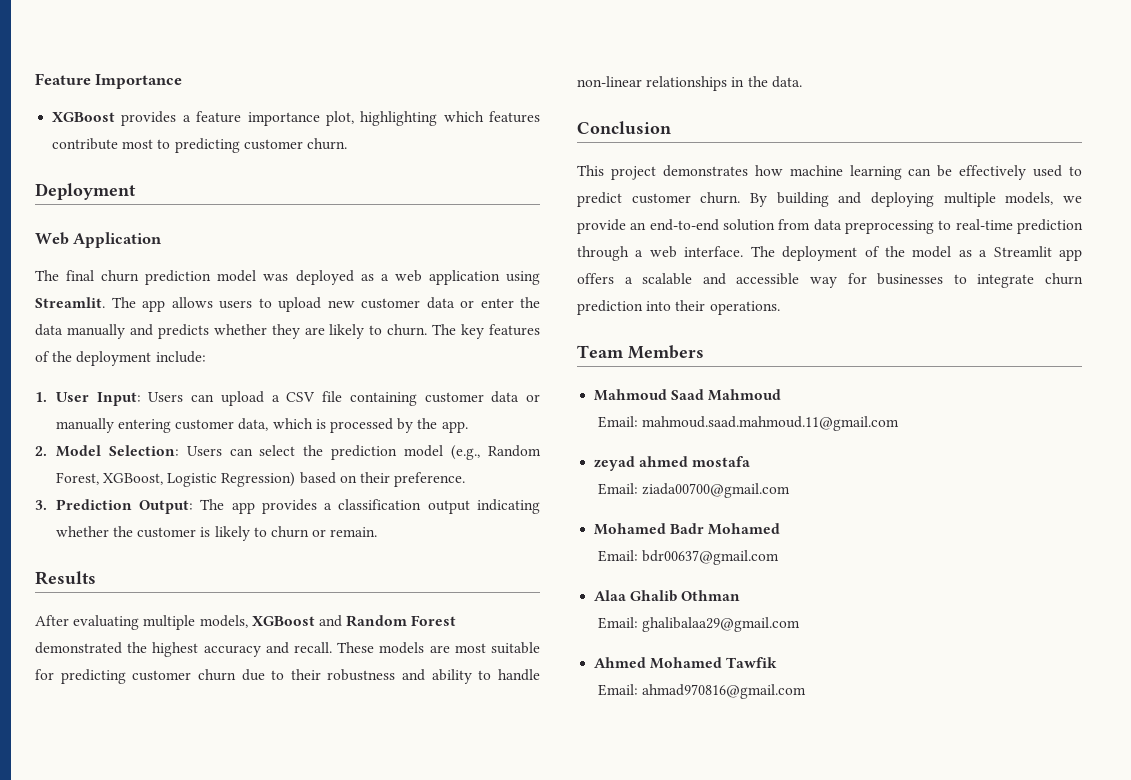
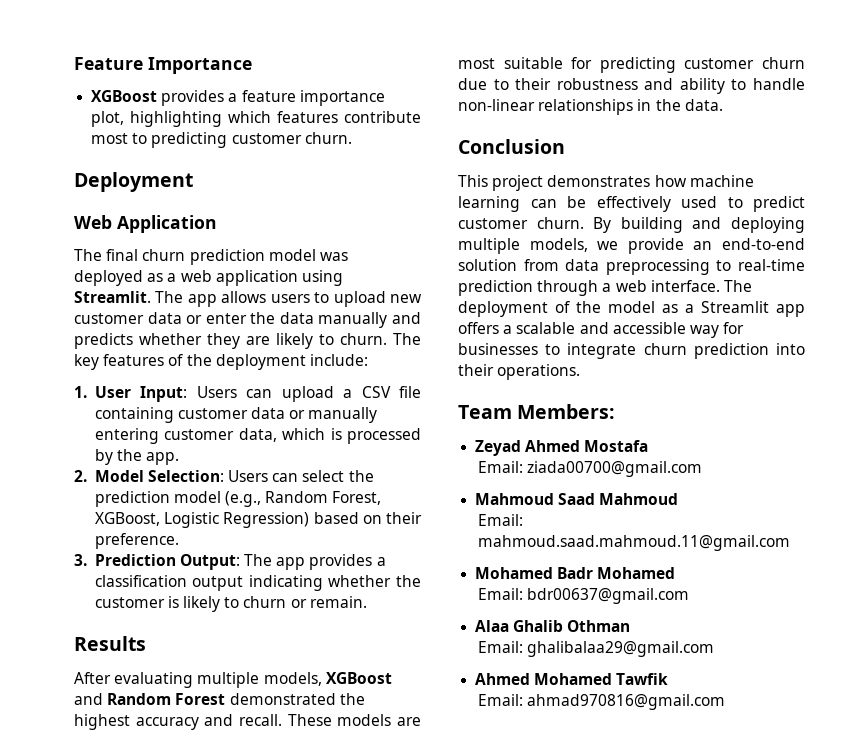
- Team Members
+ Team Members:
+ Zeyad Ahmed Mostafa
+ Email: ziada00700@gmail.com
- zeyad ahmed mostafa
- Email: ziada00700@gmail.com

